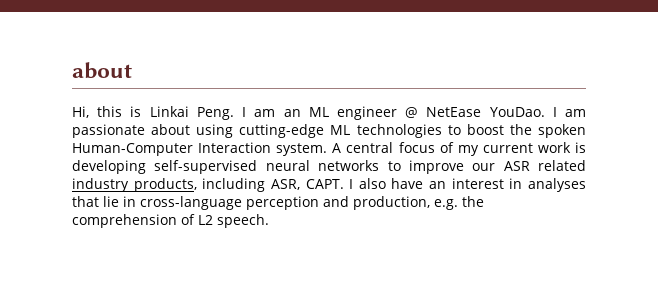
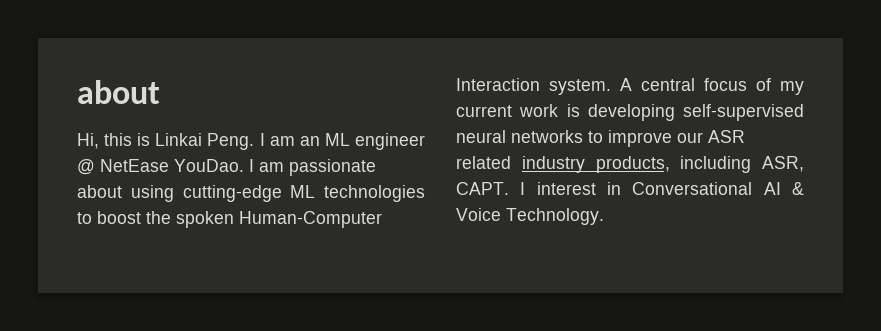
- I also have an interest in analyses that lie in cross-language perception and production, e.g. the comprehension of L2 speech.
+ I interest in Conversational AI & Voice Technology.

